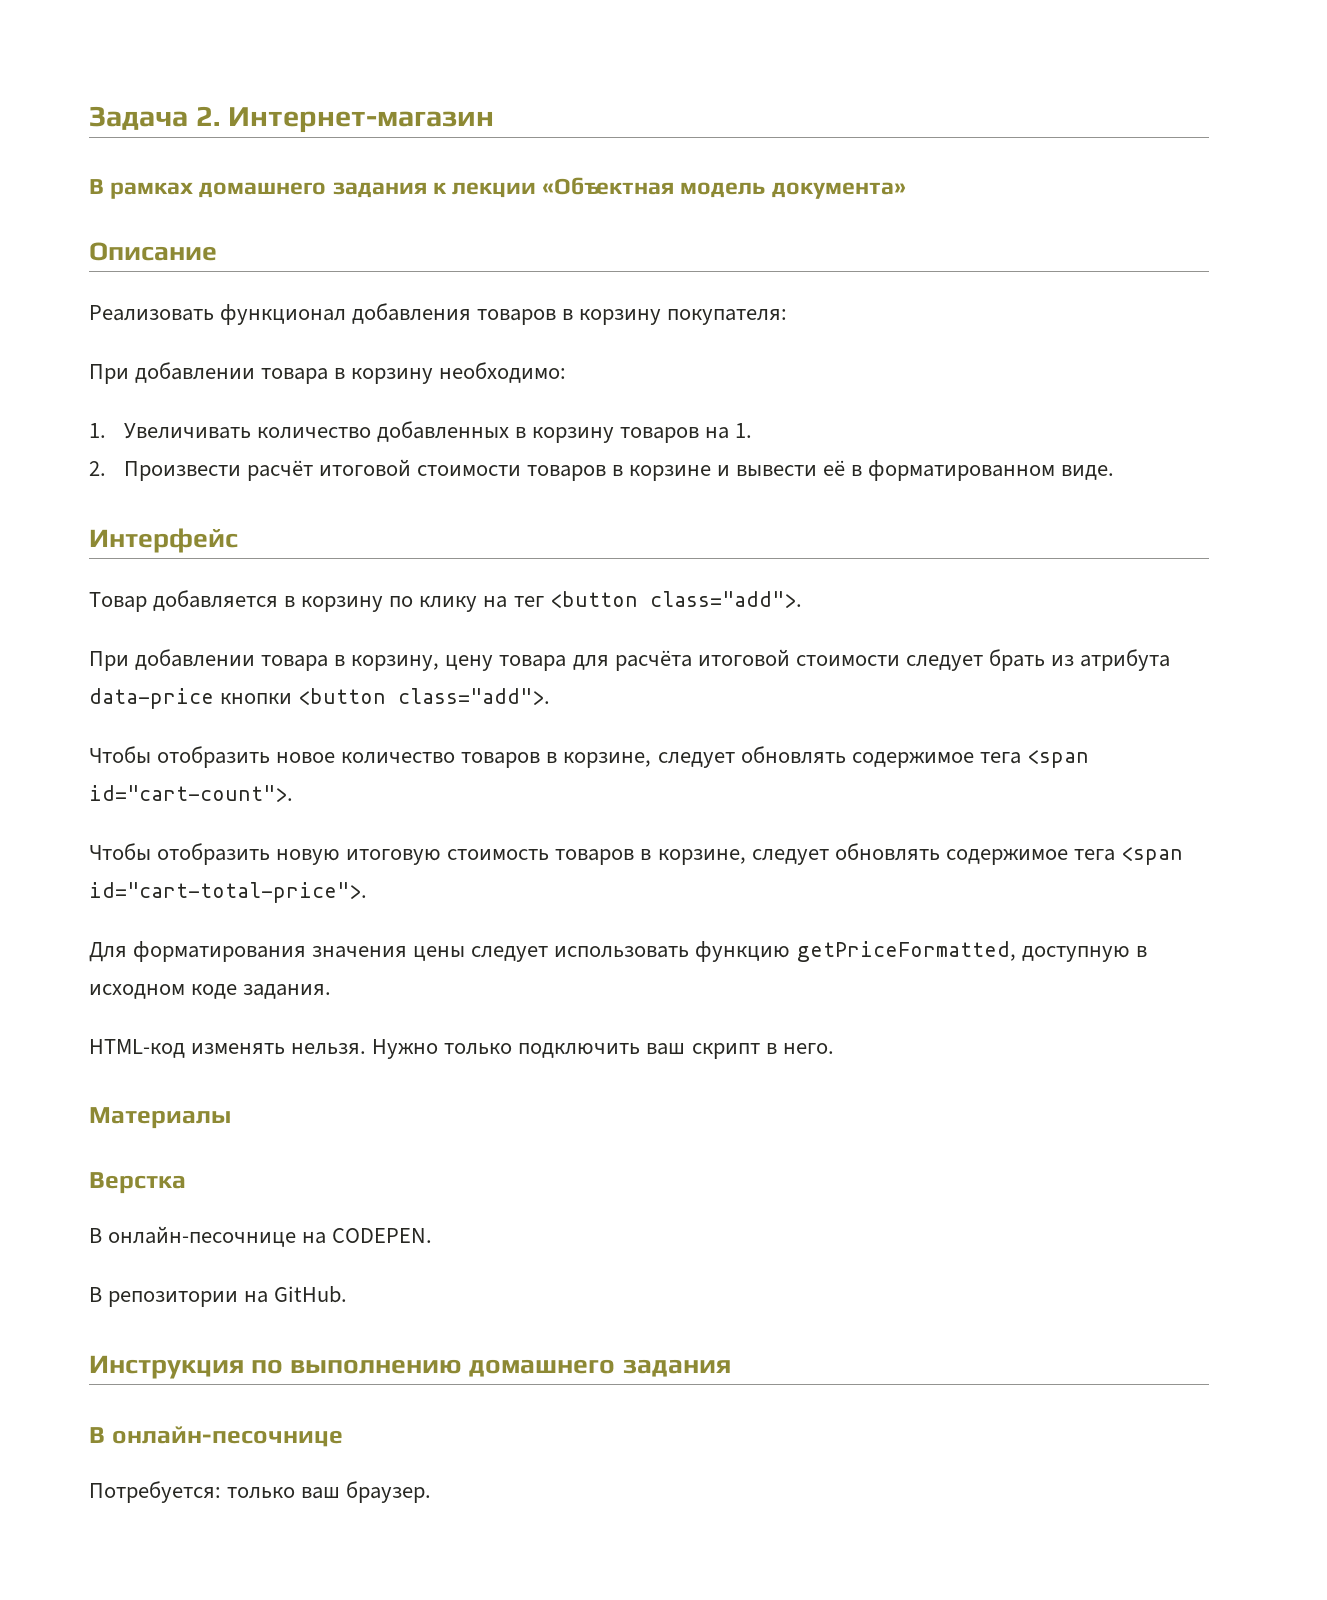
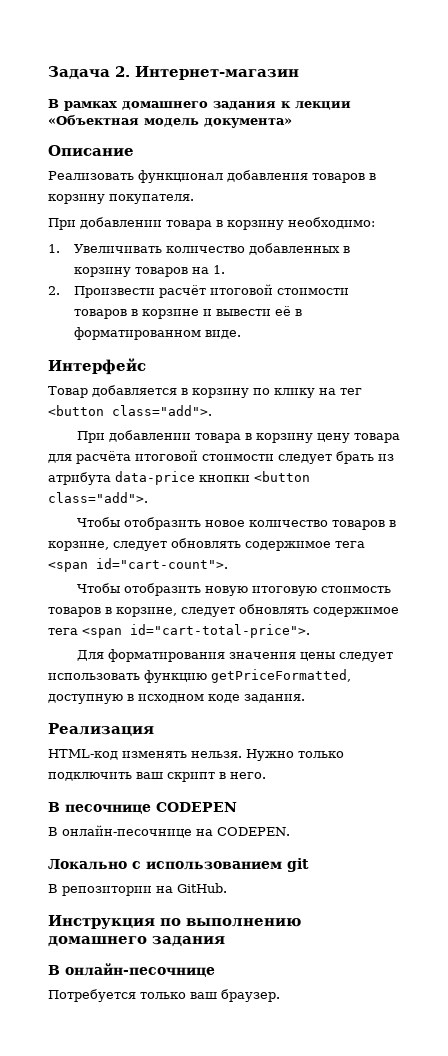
- Реализовать функционал добавления товаров в корзину покупателя:
+ Реализовать функционал добавления товаров в корзину покупателя.
- При добавлении товара в корзину, цену товара для расчёта итоговой стоимости следует брать из атрибута data-price кнопки <button class="add">.
+ При добавлении товара в корзину цену товара для расчёта итоговой стоимости следует брать из атрибута data-price кнопки <button class="add">.
+ Реализация
- Материалы
- Верстка
+ В песочнице CODEPEN
+ Локально с использованием git
- Потребуется: только ваш браузер.
+ Потребуется только ваш браузер.

